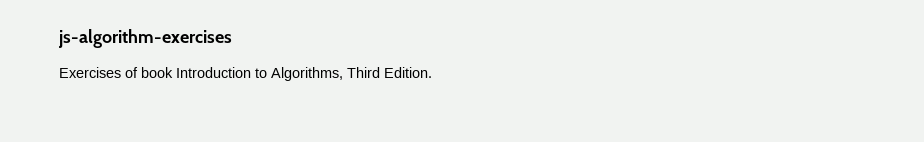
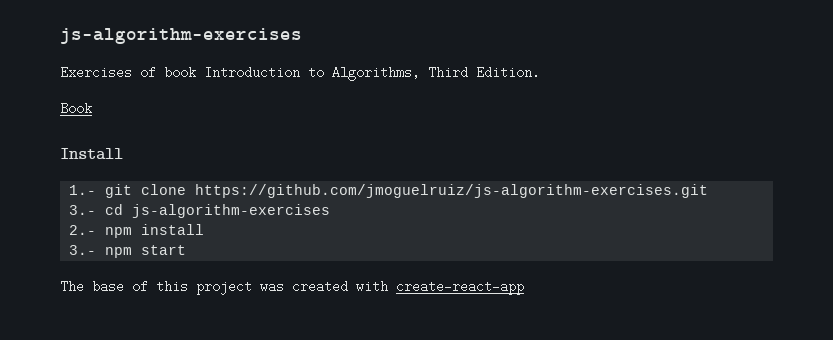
+ Book
+ Install
+ 1.- git clone https://github.com/jmoguelruiz/js-algorithm-exercises.git
+ 3.- cd js-algorithm-exercises
+ 2.- npm install
+ 3.- npm start
+ The base of this project was created with create-react-app

